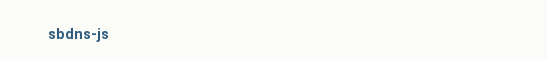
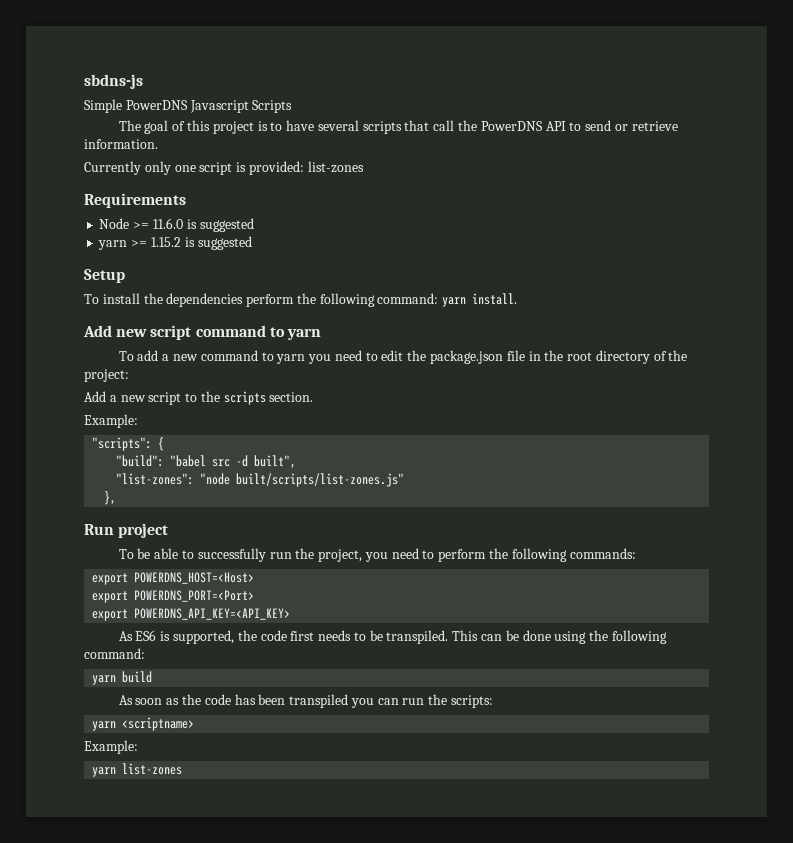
+ Simple PowerDNS Javascript Scripts
+ The goal of this project is to have several scripts that call the PowerDNS API to send or retrieve information.
+ Currently only one script is provided: list-zones
+ Requirements
+ Node >= 11.6.0 is suggested
+ yarn >= 1.15.2 is suggested
+ Setup
+ To install the dependencies perform the following command: yarn install.
+ Add new script command to yarn
+ To add a new command to yarn you need to edit the package.json file in the root directory of the project:
+ Add a new script to the scripts section.
+ Example:
+ "scripts": {
+ "build": "babel src -d built",
+ "list-zones": "node built/scripts/list-zones.js"
+ },
+ Run project
+ To be able to successfully run the project, you need to perform the following commands:
+ export POWERDNS_HOST=<Host>
+ export POWERDNS_PORT=<Port>
+ export POWERDNS_API_KEY=<API_KEY>
+ As ES6 is supported, the code first needs to be transpiled. This can be done using the following command:
+ yarn build
+ As soon as the code has been transpiled you can run the scripts:
+ yarn <scriptname>
+ Example:
+ yarn list-zones

